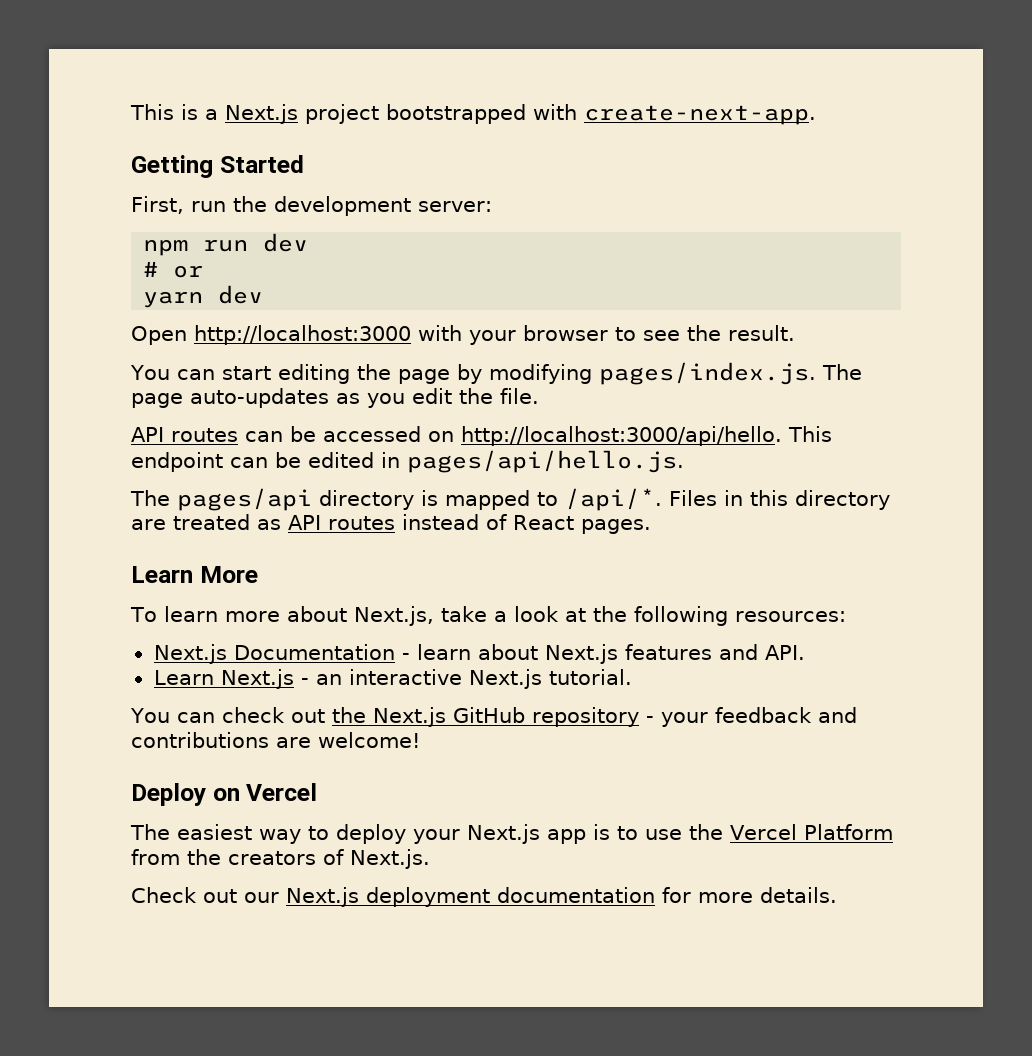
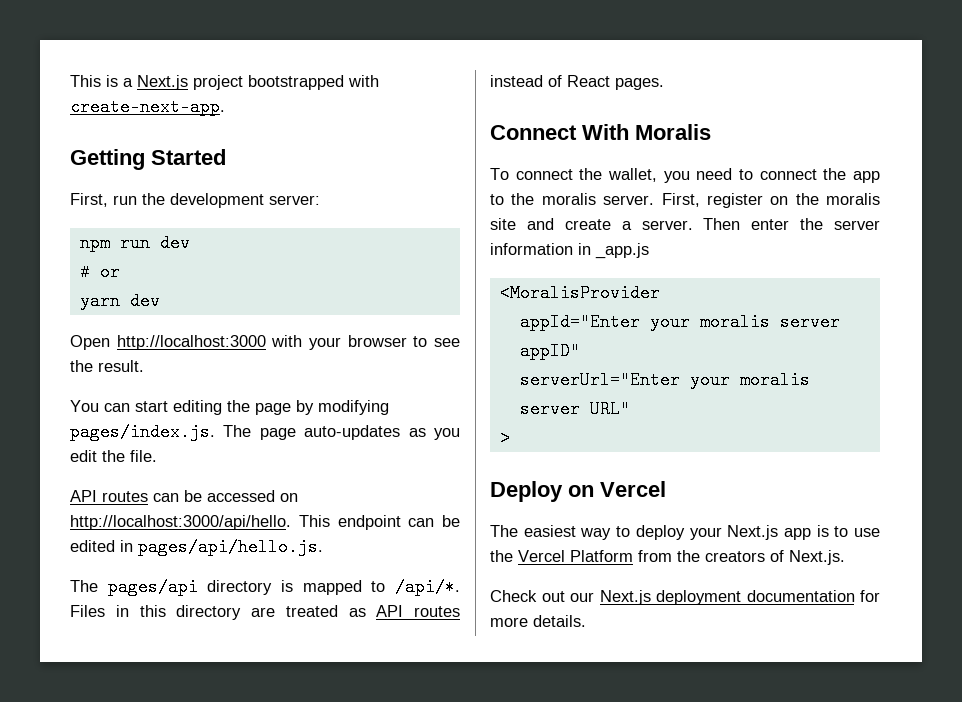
- Learn More
- To learn more about Next.js, take a look at the following resources:
- Next.js Documentation - learn about Next.js features and API.
- Learn Next.js - an interactive Next.js tutorial.
- You can check out the Next.js GitHub repository - your feedback and contributions are welcome!
+ Connect With Moralis
+ To connect the wallet, you need to connect the app to the moralis server. First, register on the moralis site and create a server. Then enter the server information in _app.js
+ <MoralisProvider
+ appId="Enter your moralis server appID"
+ serverUrl="Enter your moralis server URL"
+ >

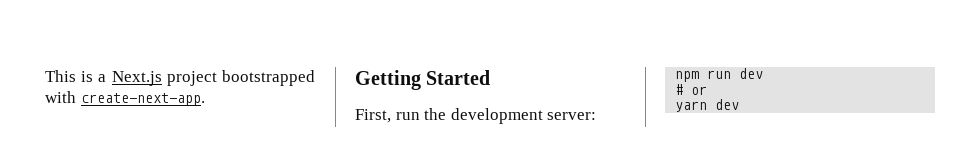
- Open http://localhost:3000 with your browser to see the result.
- You can start editing the page by modifying pages/index.js. The page auto-updates as you edit the file.
- API routes can be accessed on http://localhost:3000/api/hello. This endpoint can be edited in pages/api/hello.js.
- The pages/api directory is mapped to /api/*. Files in this directory are treated as API routes instead of React pages.
- Connect With Moralis
- To connect the wallet, you need to connect the app to the moralis server. First, register on the moralis site and create a server. Then enter the server information in _app.js
- <MoralisProvider
- appId="Enter your moralis server appID"
- serverUrl="Enter your moralis server URL"
- >
- Deploy on Vercel
- The easiest way to deploy your Next.js app is to use the Vercel Platform from the creators of Next.js.
- Check out our Next.js deployment documentation for more details.

